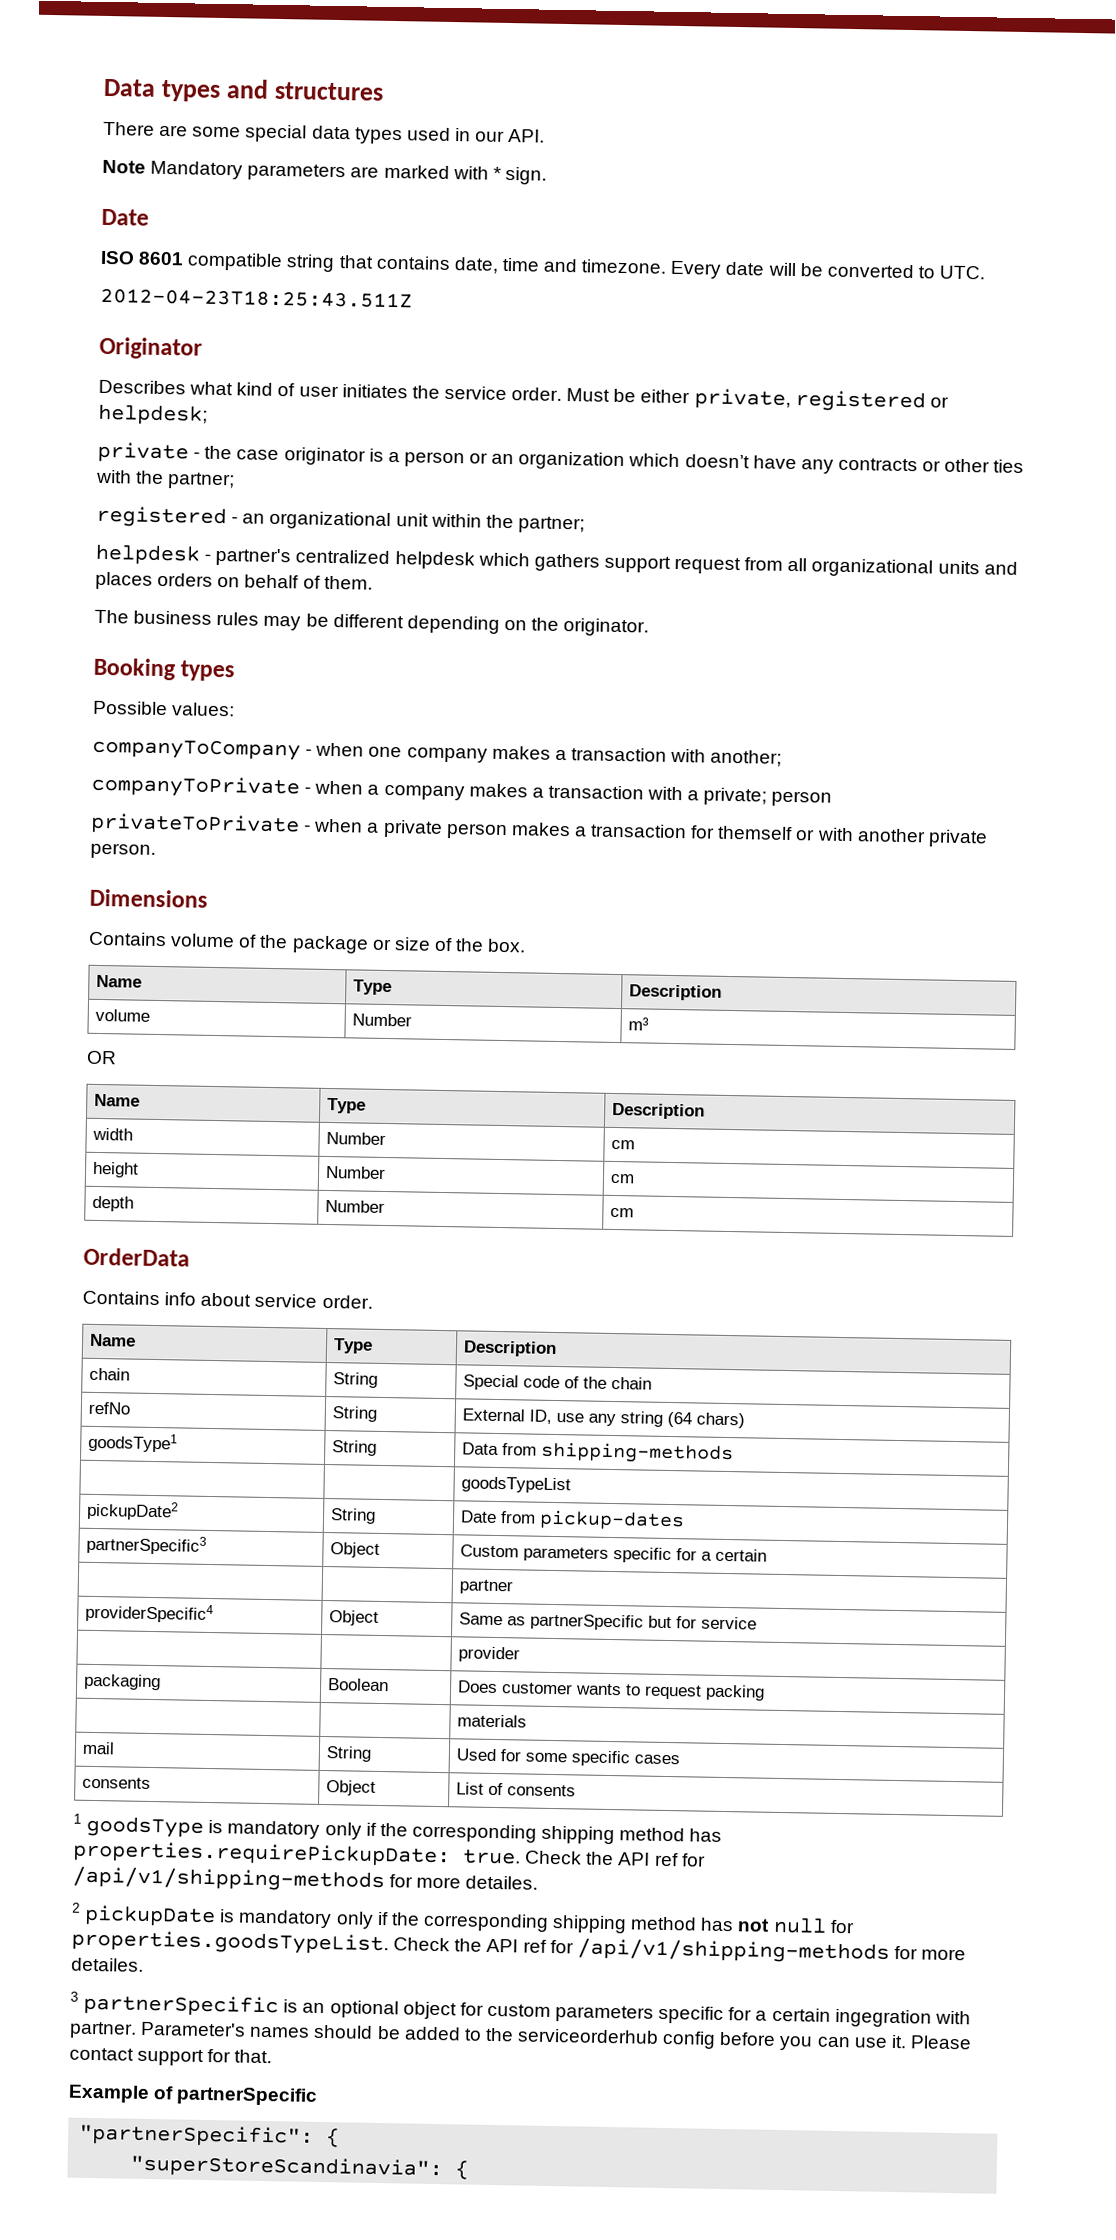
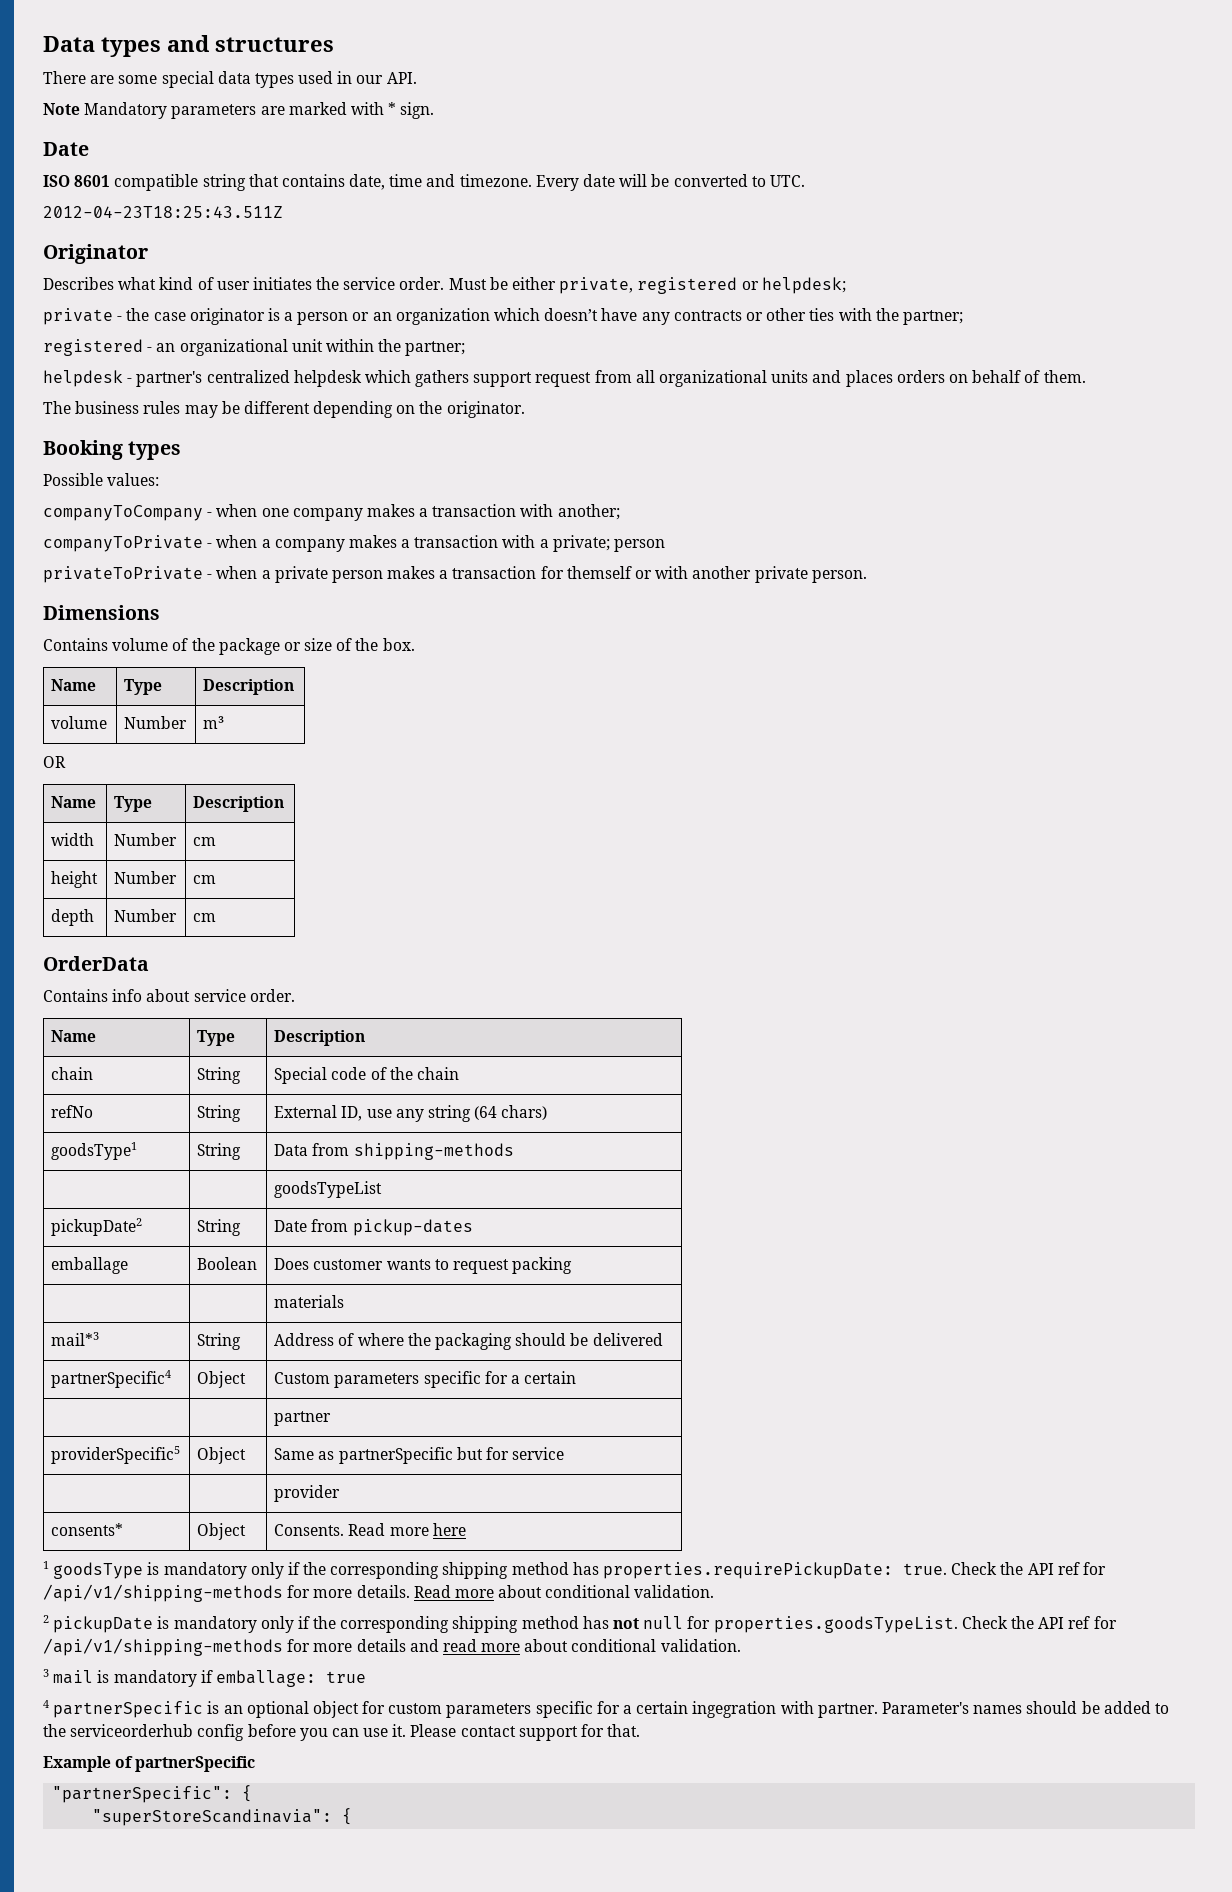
- partnerSpecific3 | Object | Custom parameters specific for a certain
+ emballage | Boolean | Does customer wants to request packing
+ | | materials
+ mail*3 | String | Address of where the packaging should be delivered
+ partnerSpecific4 | Object | Custom parameters specific for a certain
- providerSpecific4 | Object | Same as partnerSpecific but for service
+ providerSpecific5 | Object | Same as partnerSpecific but for service
- packaging | Boolean | Does customer wants to request packing
- | | materials
- mail | String | Used for some specific cases
- consents | Object | List of consents
+ consents* | Object | Consents. Read more here
- 1 goodsType is mandatory only if the corresponding shipping method has properties.requirePickupDate: true. Check the API ref for /api/v1/shipping-methods for more detailes.
+ 1 goodsType is mandatory only if the corresponding shipping method has properties.requirePickupDate: true. Check the API ref for /api/v1/shipping-methods for more details. Read more about conditional validation.
- 2 pickupDate is mandatory only if the corresponding shipping method has not null for properties.goodsTypeList. Check the API ref for /api/v1/shipping-methods for more detailes.
- 3 partnerSpecific is an optional object for custom parameters specific for a certain ingegration with partner.
+ 2 pickupDate is mandatory only if the corresponding shipping method has not null for properties.goodsTypeList. Check the API ref for /api/v1/shipping-methods for more details and read more about conditional validation.
+ 3 mail is mandatory if emballage: true
+ 4 partnerSpecific is an optional object for custom parameters specific for a certain ingegration with partner.

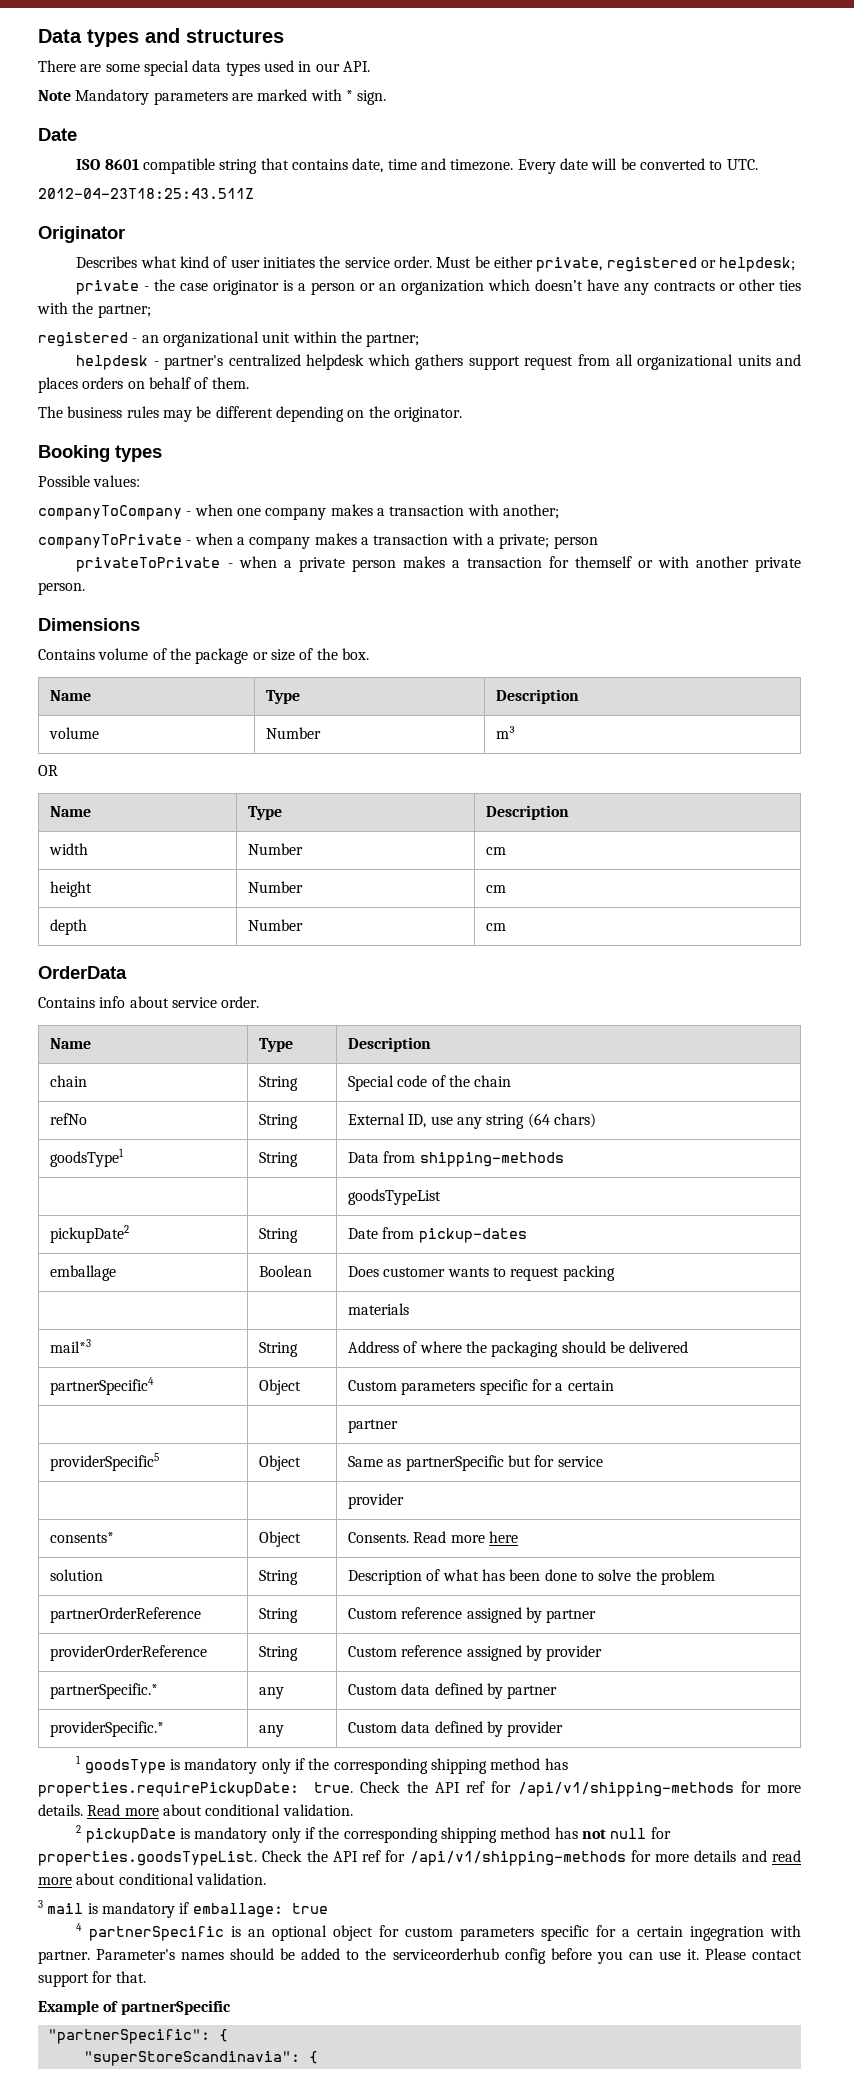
+ solution | String | Description of what has been done to solve the problem
+ partnerOrderReference | String | Custom reference assigned by partner
+ providerOrderReference | String | Custom reference assigned by provider
+ partnerSpecific.* | any | Custom data defined by partner
+ providerSpecific.* | any | Custom data defined by provider

